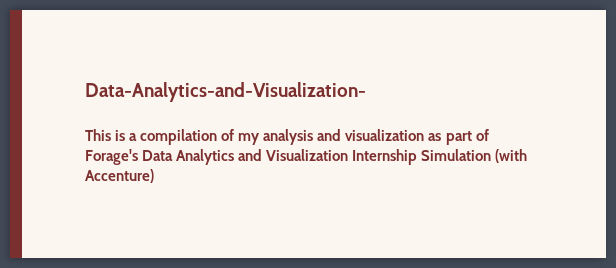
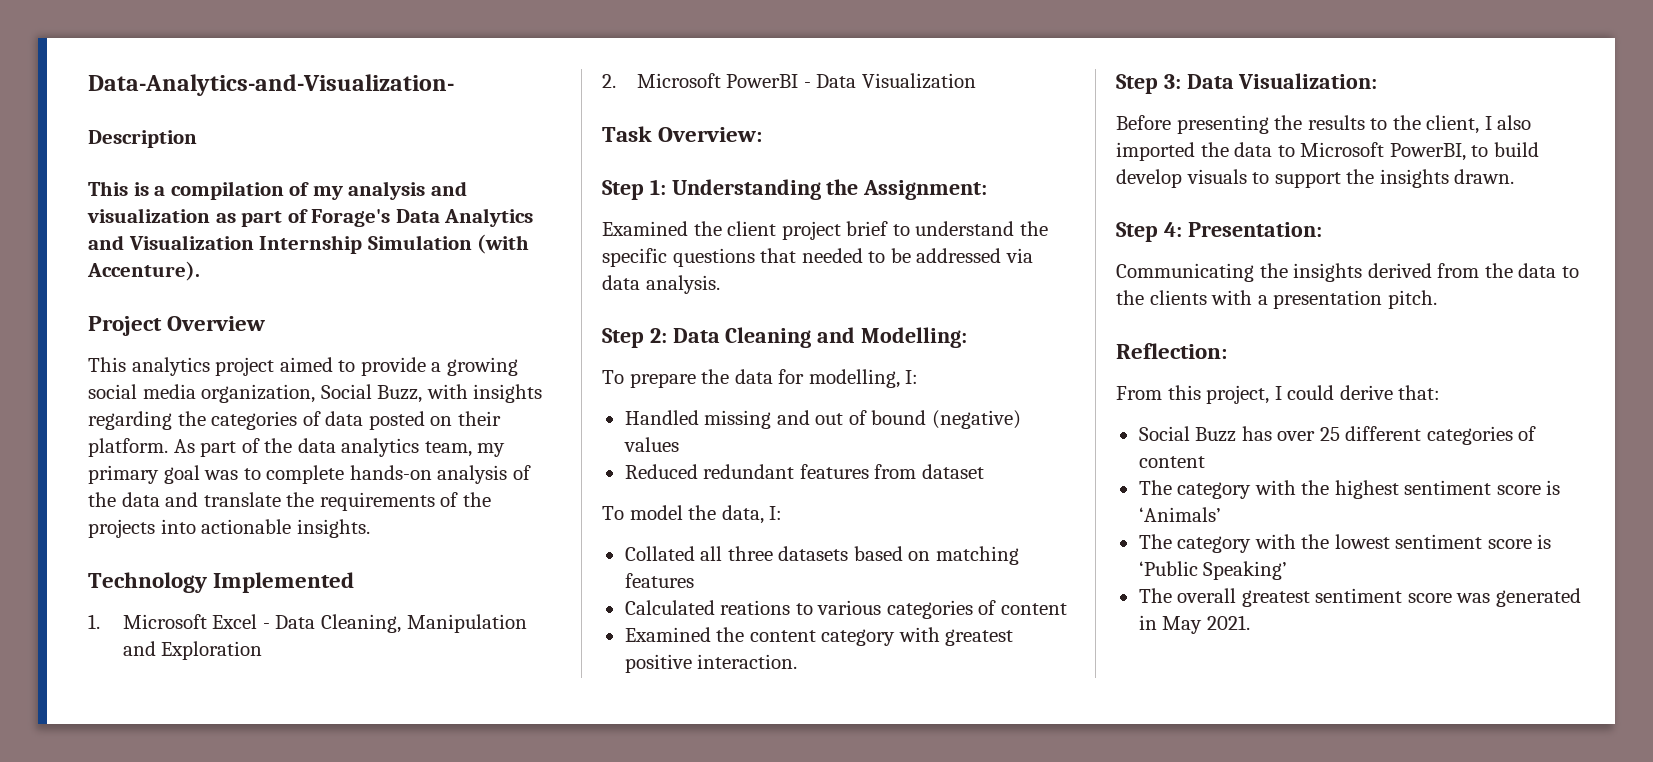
+ Description
- This is a compilation of my analysis and visualization as part of Forage's Data Analytics and Visualization Internship Simulation (with Accenture)
+ This is a compilation of my analysis and visualization as part of Forage's Data Analytics and Visualization Internship Simulation (with Accenture).
+ Project Overview
+ This analytics project aimed to provide a growing social media organization, Social Buzz, with insights regarding the categories of data posted on their platform. As part of the data analytics team, my primary goal was to complete hands-on analysis of the data and translate the requirements of the projects into actionable insights.
+ Technology Implemented
+ 1. Microsoft Excel - Data Cleaning, Manipulation and Exploration
+ 2. Microsoft PowerBI - Data Visualization
+ Task Overview:
+ Step 1: Understanding the Assignment:
+ Examined the client project brief to understand the specific questions that needed to be addressed via data analysis.
+ Step 2: Data Cleaning and Modelling:
+ To prepare the data for modelling, I:
+ Handled missing and out of bound (negative) values
+ Reduced redundant features from dataset
+ To model the data, I:
+ Collated all three datasets based on matching features
+ Calculated reations to various categories of content
+ Examined the content category with greatest positive interaction.
+ Step 3: Data Visualization:
+ Before presenting the results to the client, I also imported the data to Microsoft PowerBI, to build develop visuals to support the insights drawn.
+ Step 4: Presentation:
+ Communicating the insights derived from the data to the clients with a presentation pitch.
+ Reflection:
+ From this project, I could derive that:
+ Social Buzz has over 25 different categories of content
+ The category with the highest sentiment score is ‘Animals’
+ The category with the lowest sentiment score is ‘Public Speaking’
+ The overall greatest sentiment score was generated in May 2021.

